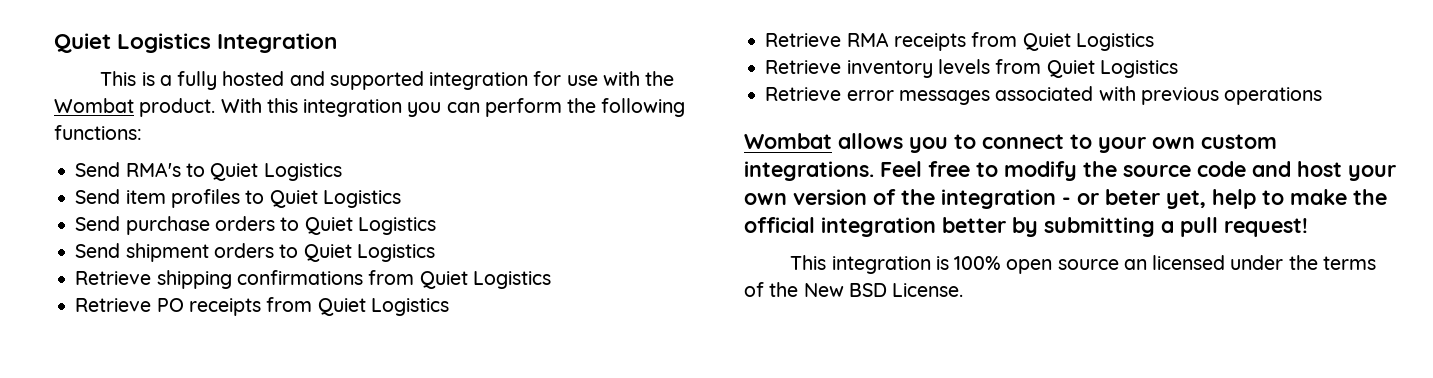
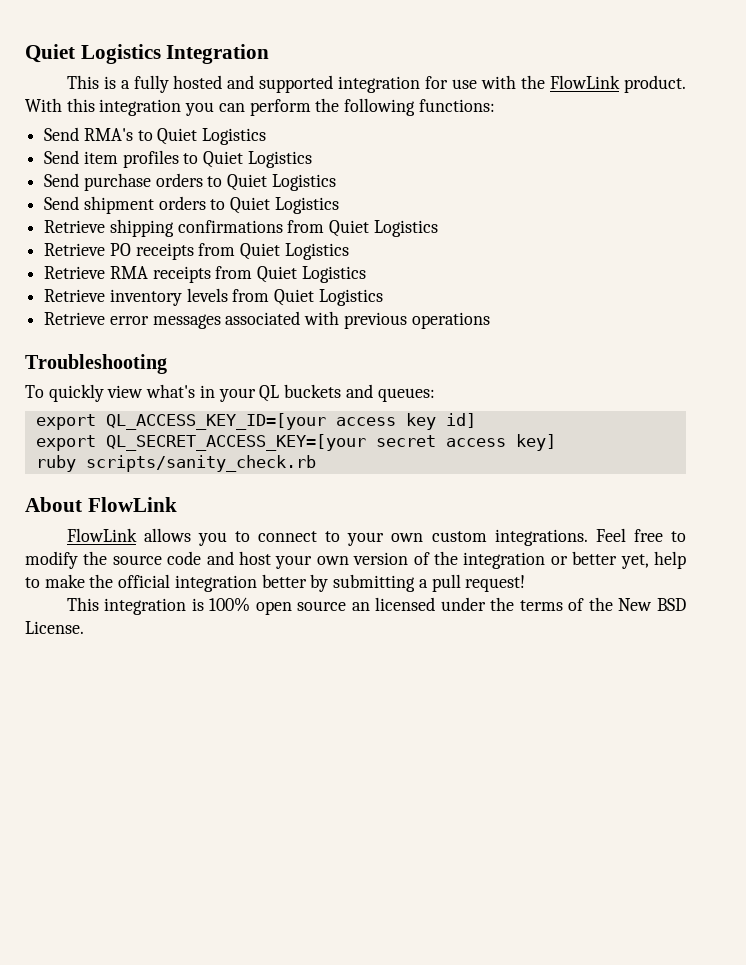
- This is a fully hosted and supported integration for use with the Wombat product.
+ This is a fully hosted and supported integration for use with the FlowLink product.
- Wombat allows you to connect to your own custom integrations.
+ Troubleshooting
+ To quickly view what's in your QL buckets and queues:
+ export QL_ACCESS_KEY_ID=[your access key id]
+ export QL_SECRET_ACCESS_KEY=[your secret access key]
+ ruby scripts/sanity_check.rb
+ About FlowLink
+ FlowLink allows you to connect to your own custom integrations.
- Feel free to modify the source code and host your own version of the integration - or beter yet, help to make the official integration better by submitting a pull request!
+ Feel free to modify the source code and host your own version of the integration or better yet, help to make the official integration better by submitting a pull request!

